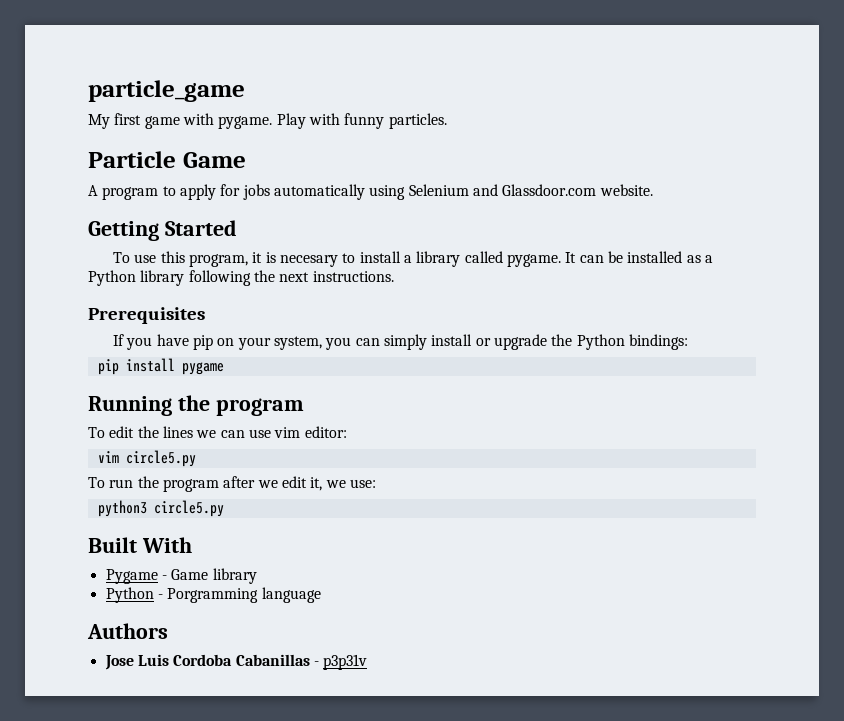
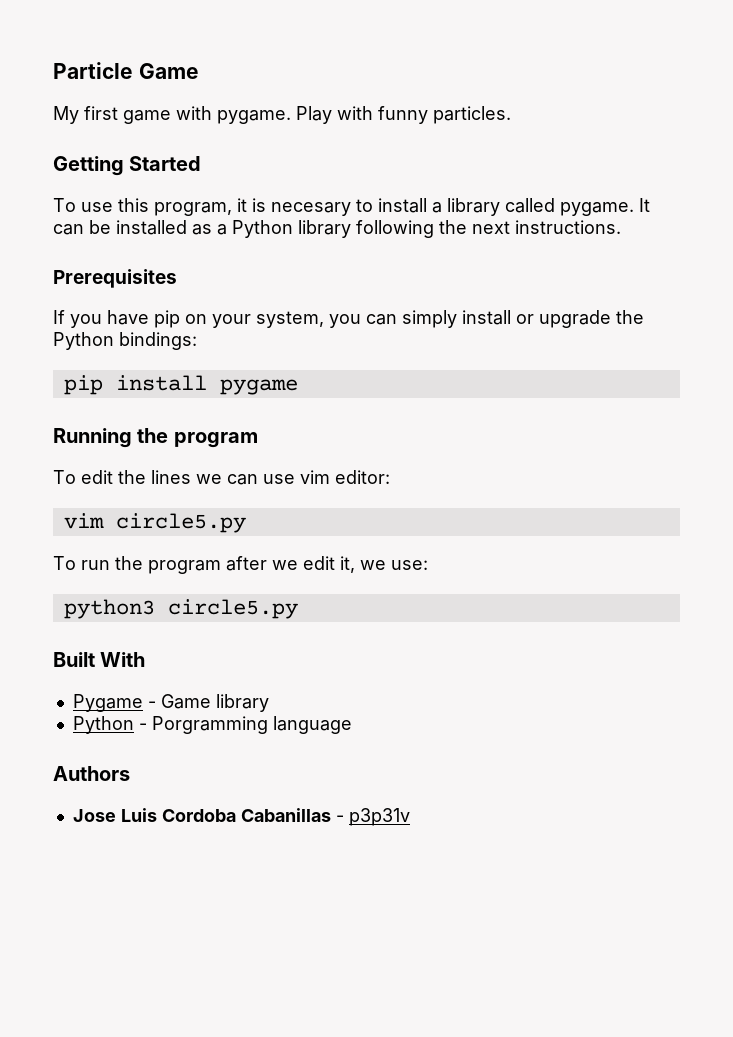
- particle_game
+ Particle Game
- Particle Game
- A program to apply for jobs automatically using Selenium and Glassdoor.com website.

